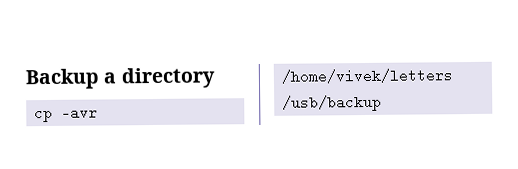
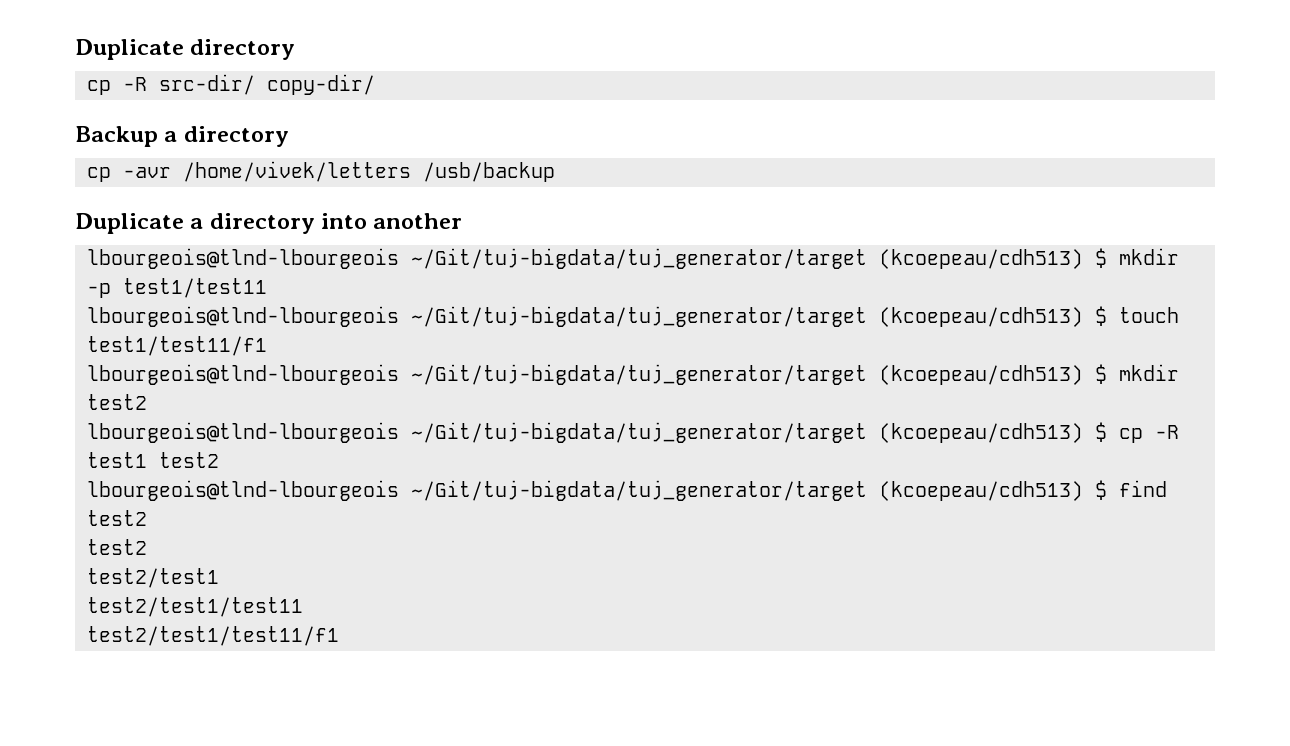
+ Duplicate directory
+ cp -R src-dir/ copy-dir/
+ Duplicate a directory into another
+ lbourgeois@tlnd-lbourgeois ~/Git/tuj-bigdata/tuj_generator/target (kcoepeau/cdh513) $ mkdir -p test1/test11
+ lbourgeois@tlnd-lbourgeois ~/Git/tuj-bigdata/tuj_generator/target (kcoepeau/cdh513) $ touch test1/test11/f1
+ lbourgeois@tlnd-lbourgeois ~/Git/tuj-bigdata/tuj_generator/target (kcoepeau/cdh513) $ mkdir test2
+ lbourgeois@tlnd-lbourgeois ~/Git/tuj-bigdata/tuj_generator/target (kcoepeau/cdh513) $ cp -R test1 test2
+ lbourgeois@tlnd-lbourgeois ~/Git/tuj-bigdata/tuj_generator/target (kcoepeau/cdh513) $ find test2
+ test2
+ test2/test1
+ test2/test1/test11
+ test2/test1/test11/f1

